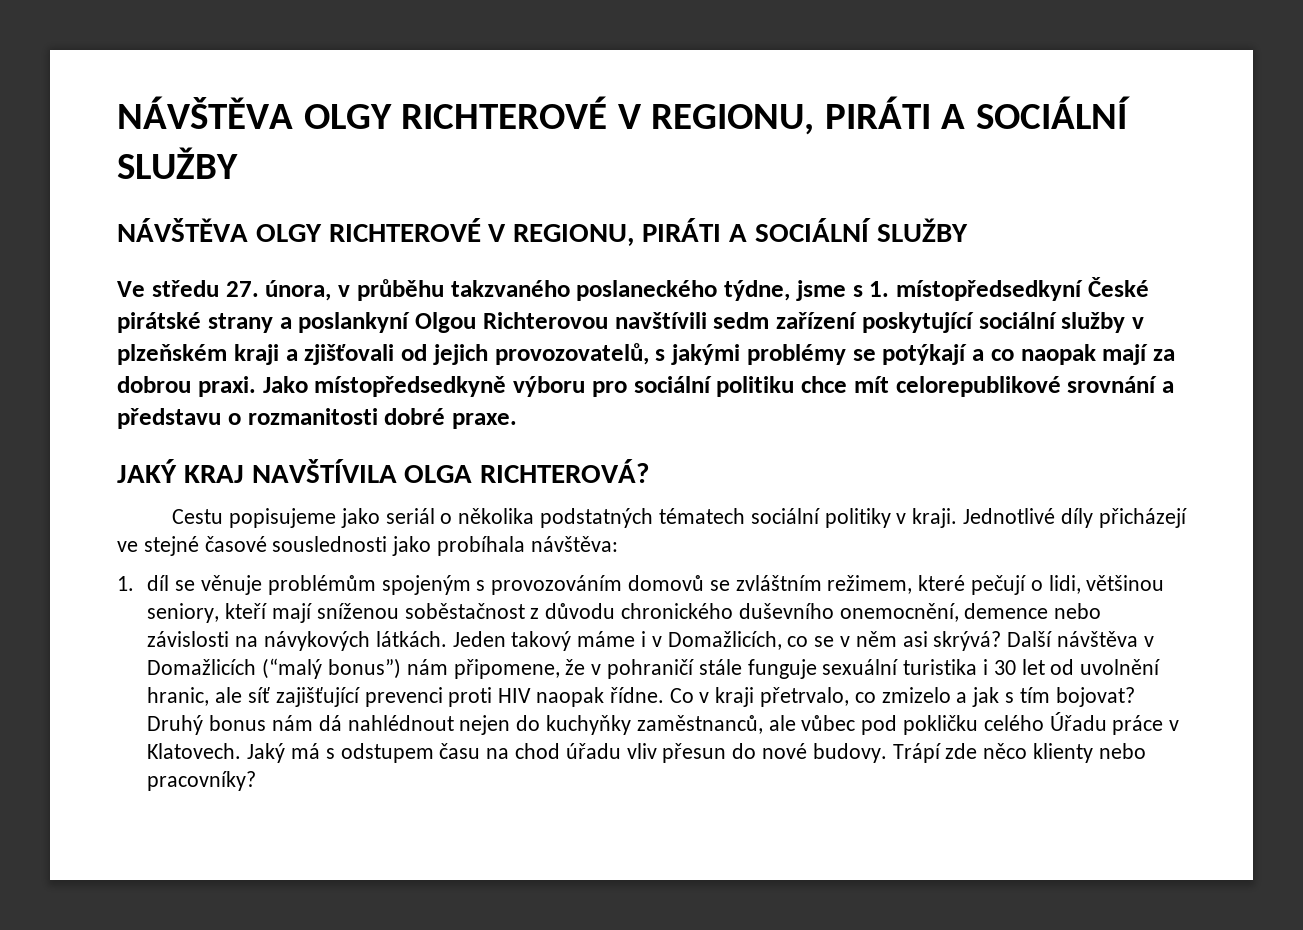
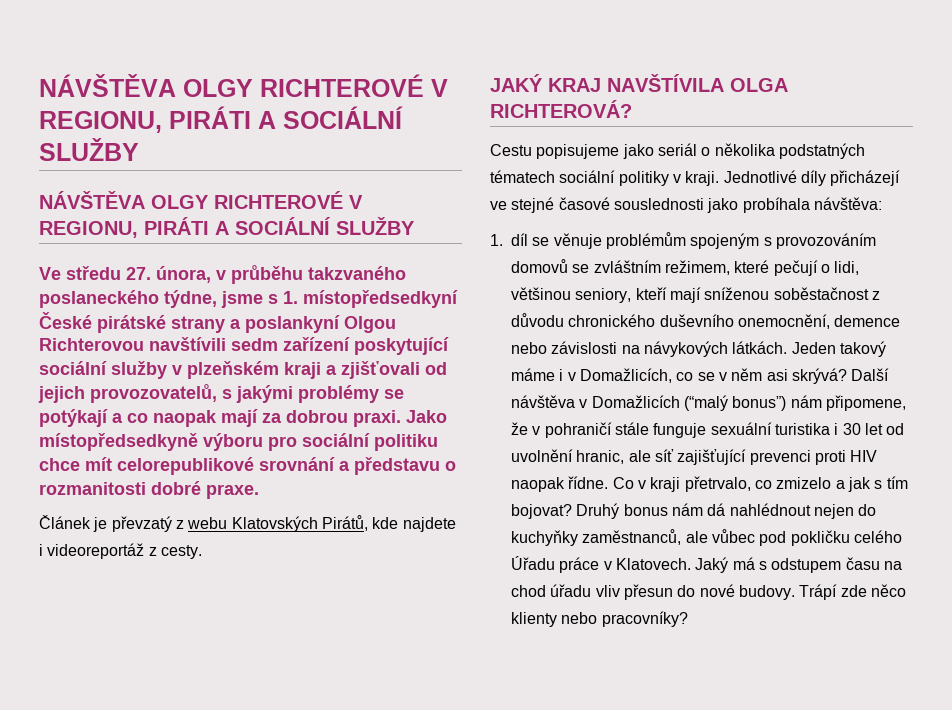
+ Článek je převzatý z webu Klatovských Pirátů, kde najdete i videoreportáž z cesty.

